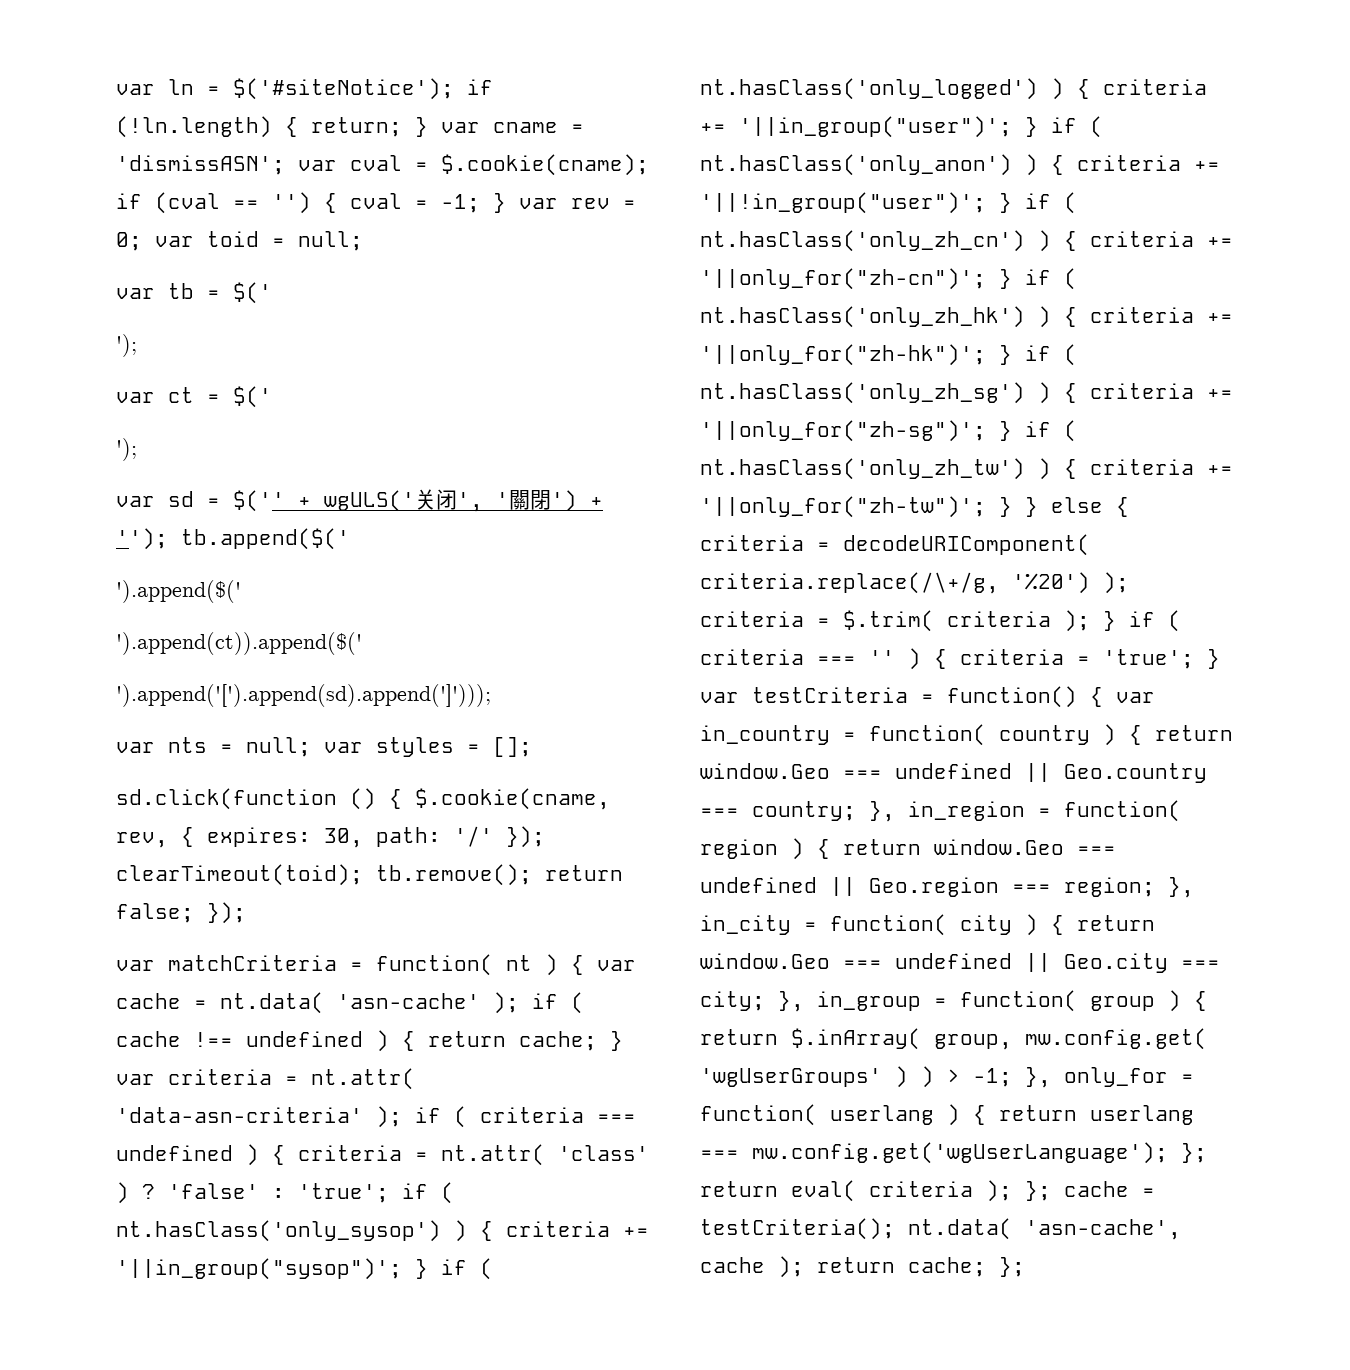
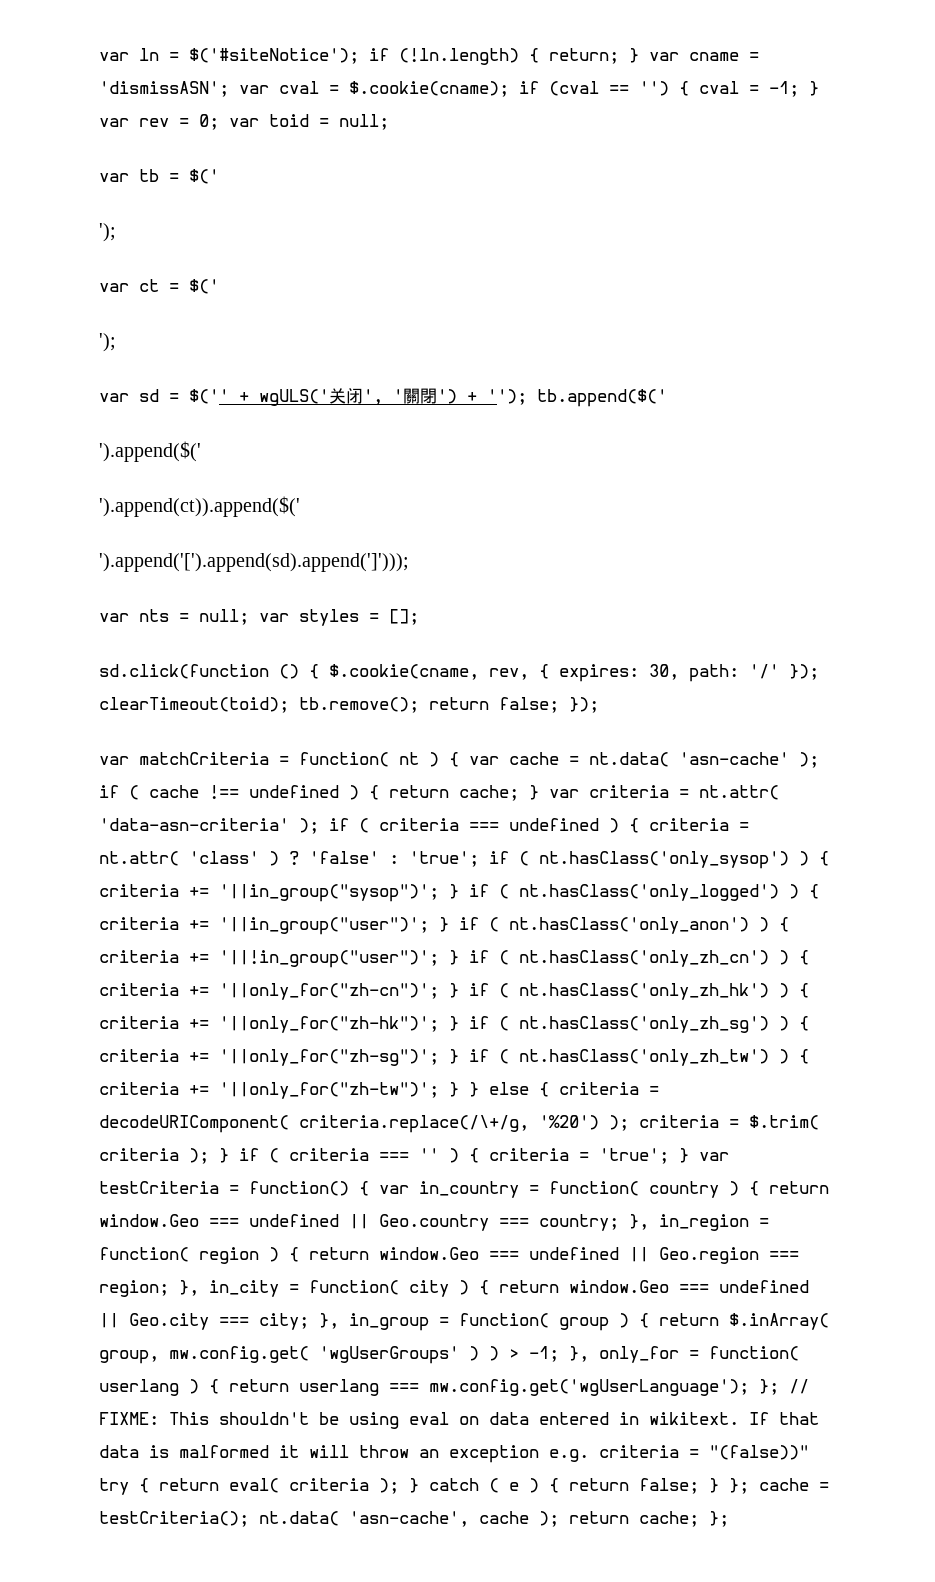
- return eval( criteria ); };
+ // FIXME: This shouldn't be using eval on data entered in wikitext. If that data is malformed it will throw an exception e.g. criteria = "(false))" try { return eval( criteria ); } catch ( e ) { return false; } };

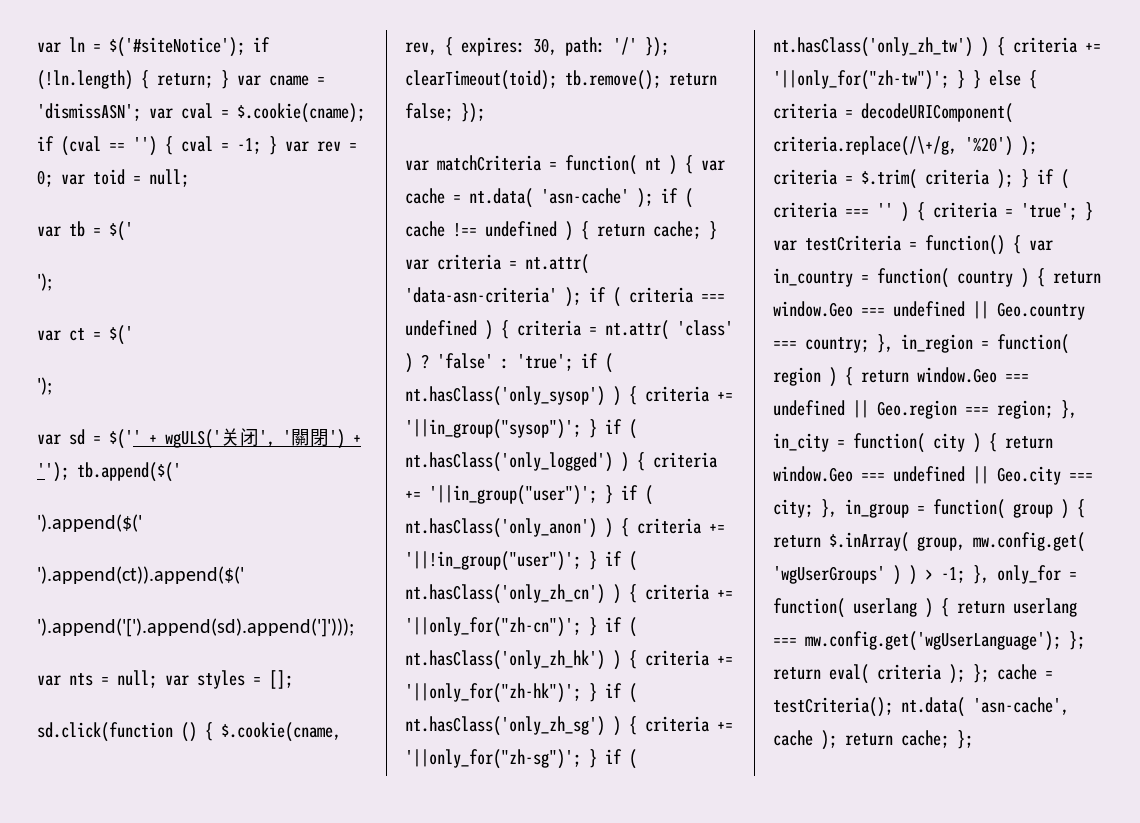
- // FIXME: This shouldn't be using eval on data entered in wikitext. If that data is malformed it will throw an exception e.g. criteria = "(false))" try { return eval( criteria ); } catch ( e ) { return false; } };
+ return eval( criteria ); };

